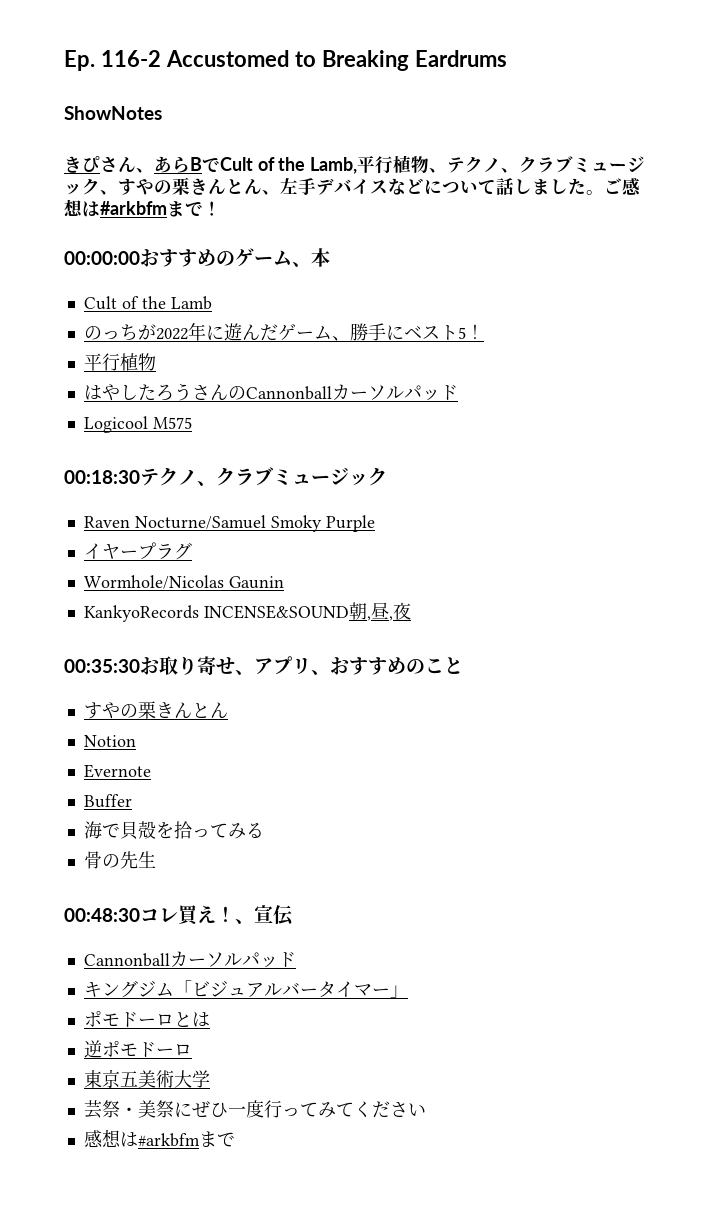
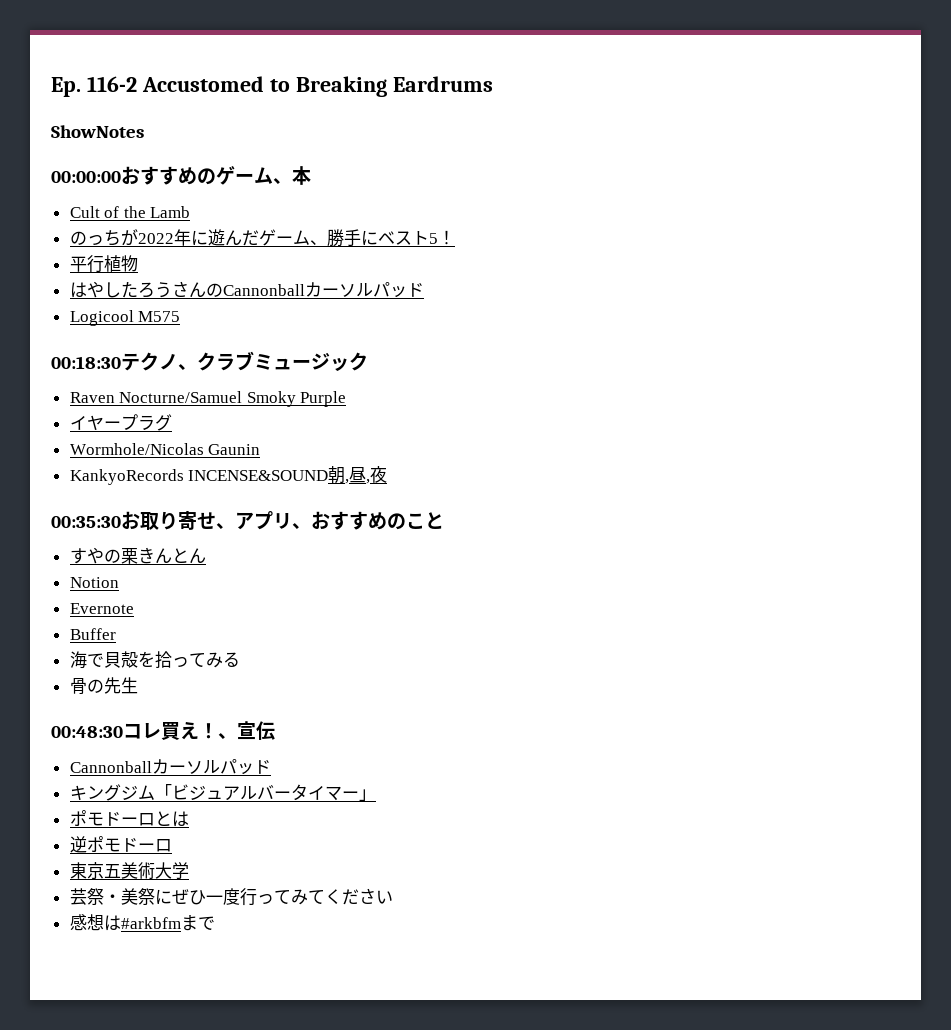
- きぴさん、あらBでCult of the Lamb,平行植物、テクノ、クラブミュージック、すやの栗きんとん、左手デバイスなどについて話しました。ご感想は#arkbfmまで！

